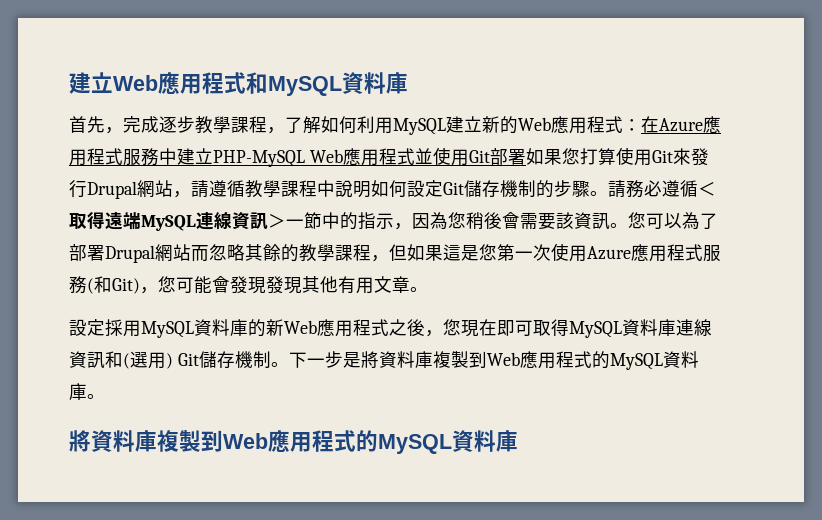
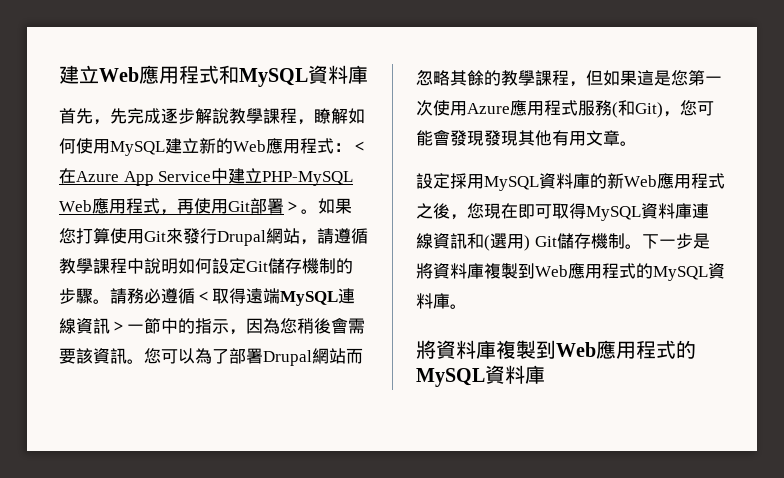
- 首先，完成逐步教學課程，了解如何利用MySQL建立新的Web應用程式：在Azure應用程式服務中建立PHP-MySQL Web應用程式並使用Git部署如果您打算使用Git來發行Drupal網站，請遵循教學課程中說明如何設定Git儲存機制的步驟。
+ 首先，先完成逐步解說教學課程，瞭解如何使用MySQL建立新的Web應用程式：＜在Azure App Service中建立PHP-MySQL Web應用程式，再使用Git部署＞。如果您打算使用Git來發行Drupal網站，請遵循教學課程中說明如何設定Git儲存機制的步驟。

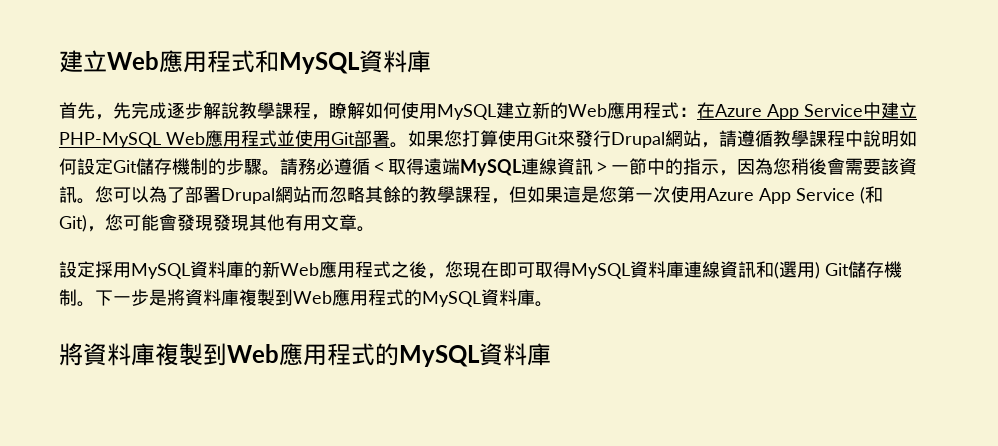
- 首先，先完成逐步解說教學課程，瞭解如何使用MySQL建立新的Web應用程式：＜在Azure App Service中建立PHP-MySQL Web應用程式，再使用Git部署＞。
+ 首先，先完成逐步解說教學課程，瞭解如何使用MySQL建立新的Web應用程式：在Azure App Service中建立PHP-MySQL Web應用程式並使用Git部署。
- 您可以為了部署Drupal網站而忽略其餘的教學課程，但如果這是您第一次使用Azure應用程式服務(和Git)，您可能會發現發現其他有用文章。
+ 您可以為了部署Drupal網站而忽略其餘的教學課程，但如果這是您第一次使用Azure App Service (和Git)，您可能會發現發現其他有用文章。

